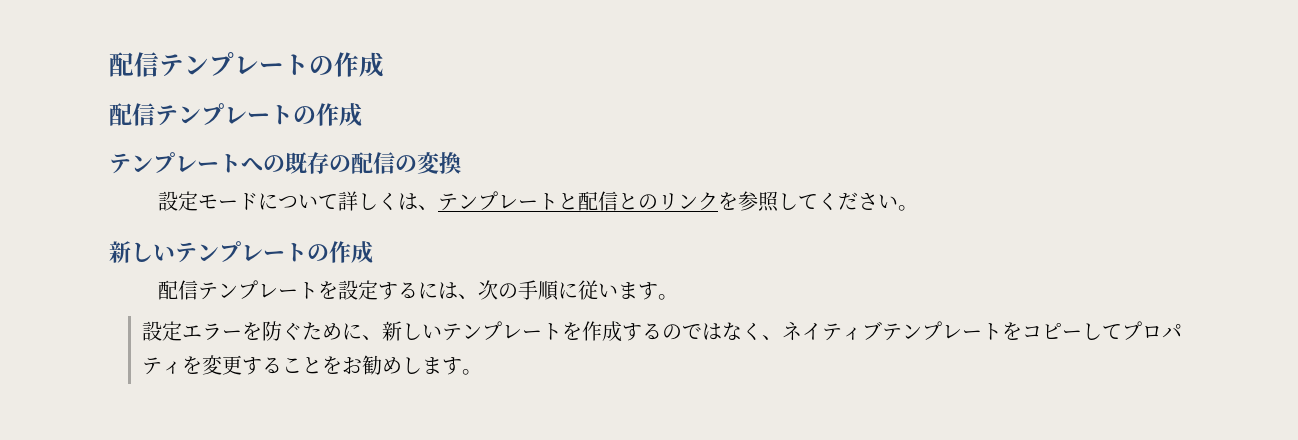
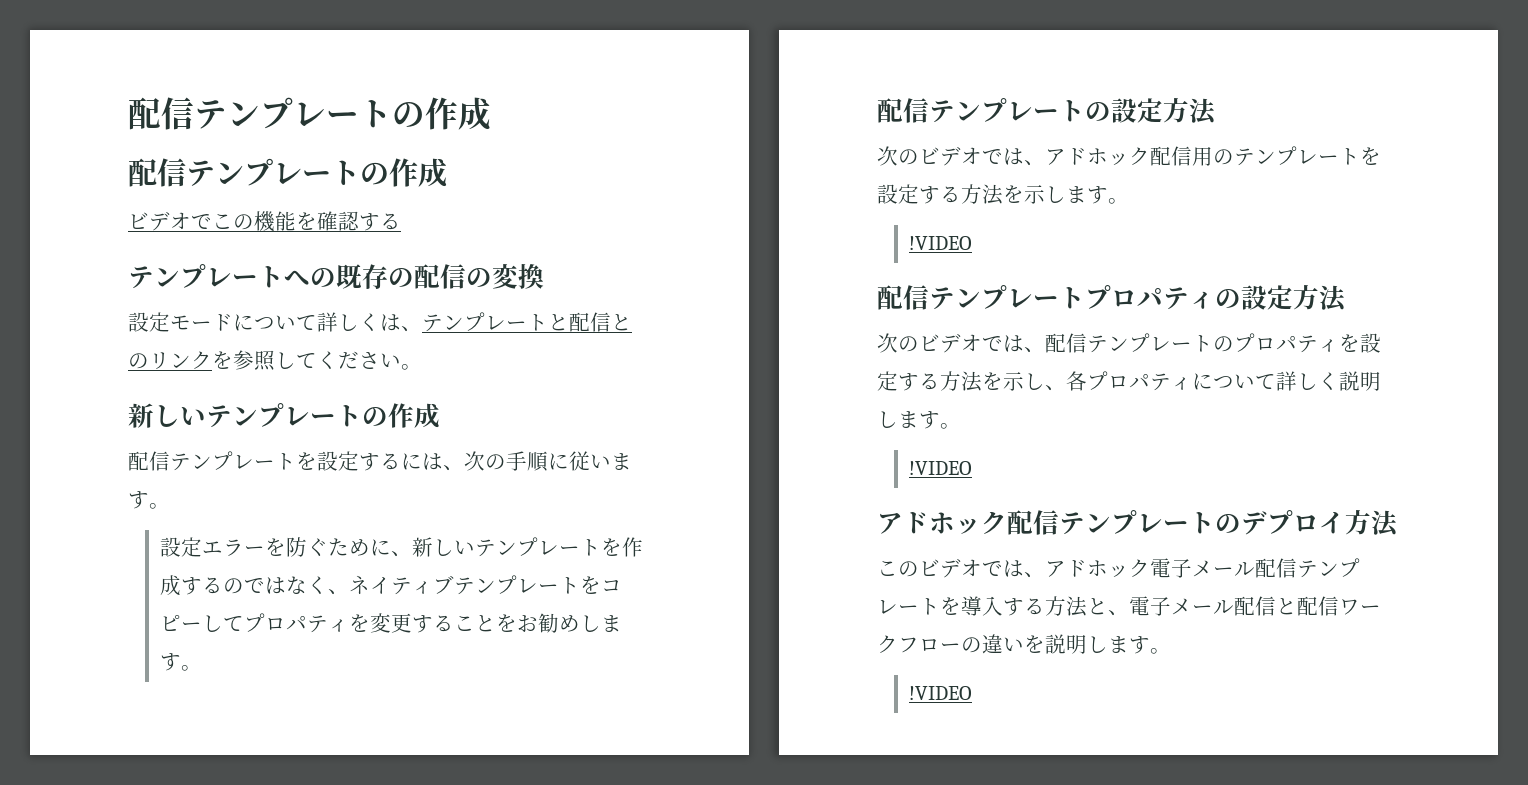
+ ビデオでこの機能を確認する
+ 配信テンプレートの設定方法
+ 次のビデオでは、アドホック配信用のテンプレートを設定する方法を示します。
+ !VIDEO
+ 配信テンプレートプロパティの設定方法
+ 次のビデオでは、配信テンプレートのプロパティを設定する方法を示し、各プロパティについて詳しく説明します。
+ !VIDEO
+ アドホック配信テンプレートのデプロイ方法
+ このビデオでは、アドホック電子メール配信テンプレートを導入する方法と、電子メール配信と配信ワークフローの違いを説明します。
+ !VIDEO

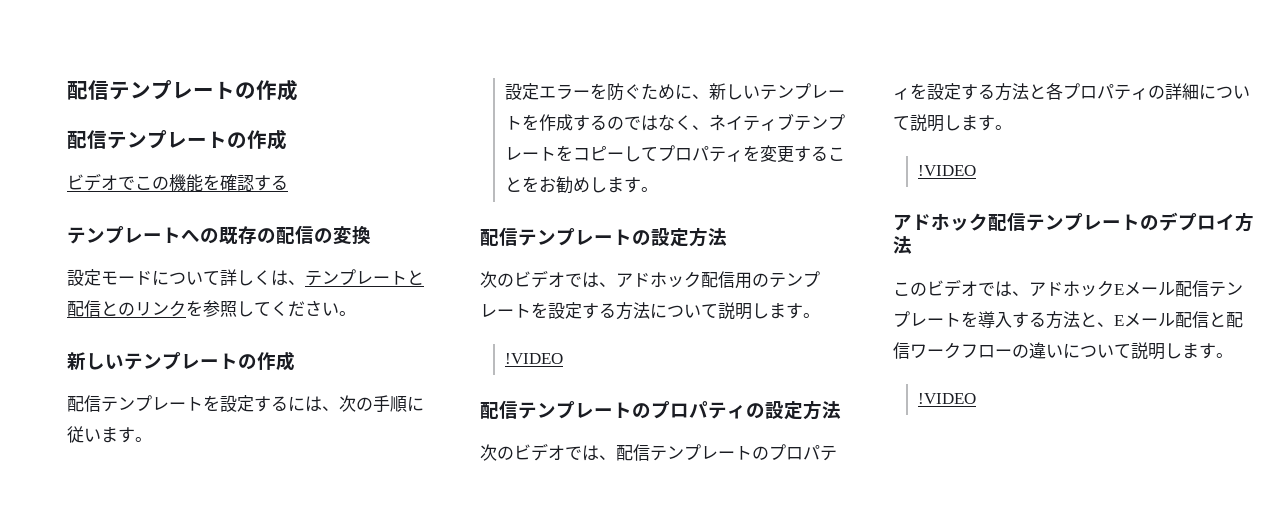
- 次のビデオでは、アドホック配信用のテンプレートを設定する方法を示します。
+ 次のビデオでは、アドホック配信用のテンプレートを設定する方法について説明します。
- 配信テンプレートプロパティの設定方法
+ 配信テンプレートのプロパティの設定方法
- 次のビデオでは、配信テンプレートのプロパティを設定する方法を示し、各プロパティについて詳しく説明します。
+ 次のビデオでは、配信テンプレートのプロパティを設定する方法と各プロパティの詳細について説明します。
- このビデオでは、アドホック電子メール配信テンプレートを導入する方法と、電子メール配信と配信ワークフローの違いを説明します。
+ このビデオでは、アドホックEメール配信テンプレートを導入する方法と、Eメール配信と配信ワークフローの違いについて説明します。

